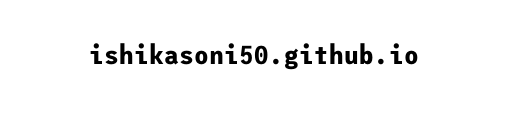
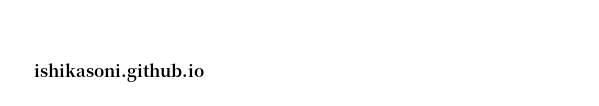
- ishikasoni50.github.io
+ ishikasoni.github.io

